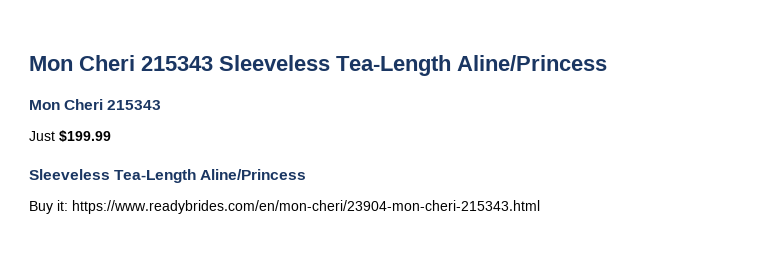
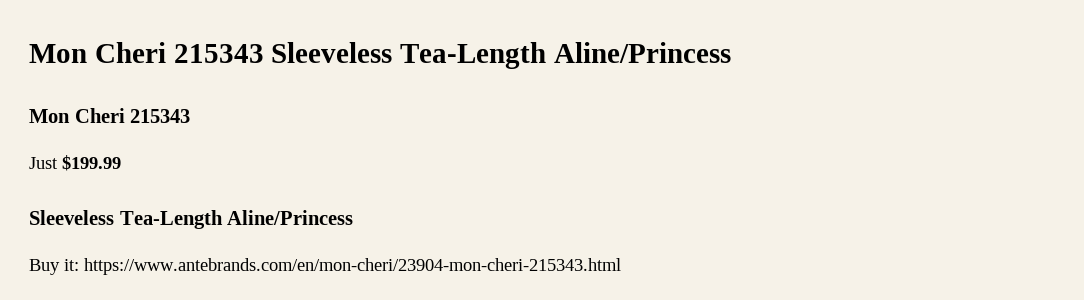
- Buy it: https://www.readybrides.com/en/mon-cheri/23904-mon-cheri-215343.html
+ Buy it: https://www.antebrands.com/en/mon-cheri/23904-mon-cheri-215343.html

